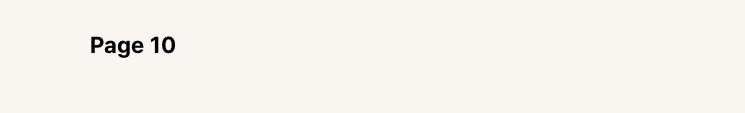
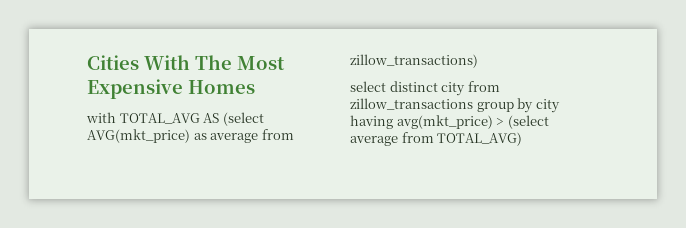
- Page 10
+ Cities With The Most Expensive Homes
+ with TOTAL_AVG AS (select AVG(mkt_price) as average from zillow_transactions)
+ select distinct city from zillow_transactions group by city having avg(mkt_price) > (select average from TOTAL_AVG)

